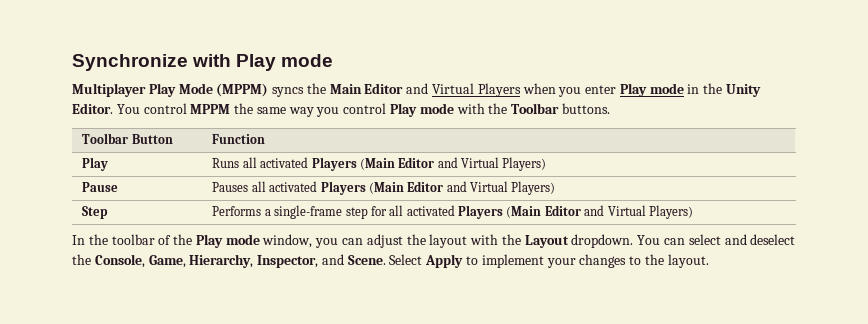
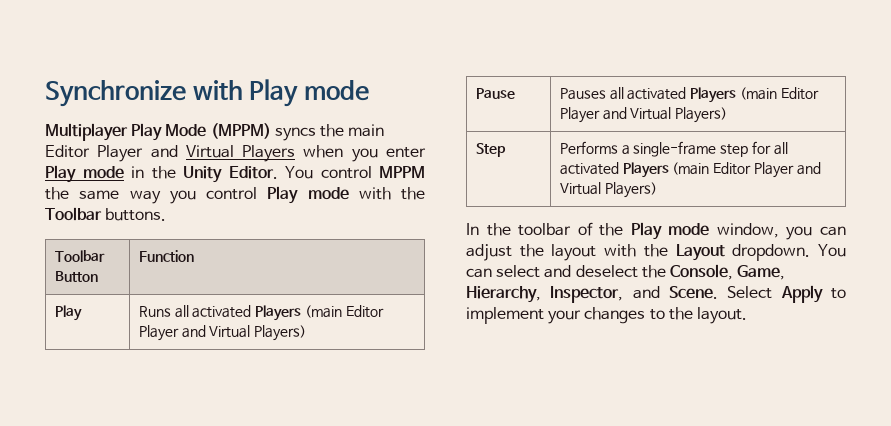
- Multiplayer Play Mode (MPPM) syncs the Main Editor and Virtual Players when you enter Play mode in the Unity Editor.
+ Multiplayer Play Mode (MPPM) syncs the main Editor Player and Virtual Players when you enter Play mode in the Unity Editor.
- Play | Runs all activated Players (Main Editor and Virtual Players)
+ Play | Runs all activated Players (main Editor Player and Virtual Players)
- Pause | Pauses all activated Players (Main Editor and Virtual Players)
+ Pause | Pauses all activated Players (main Editor Player and Virtual Players)
- Step | Performs a single-frame step for all activated Players (Main Editor and Virtual Players)
+ Step | Performs a single-frame step for all activated Players (main Editor Player and Virtual Players)

